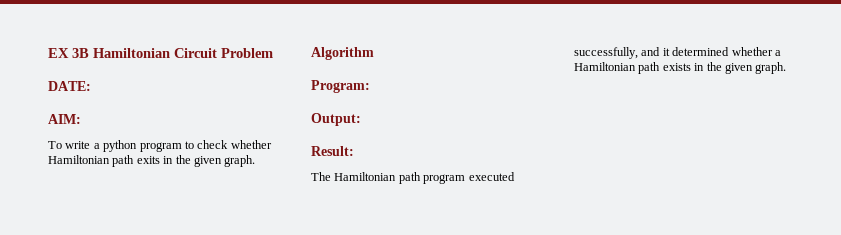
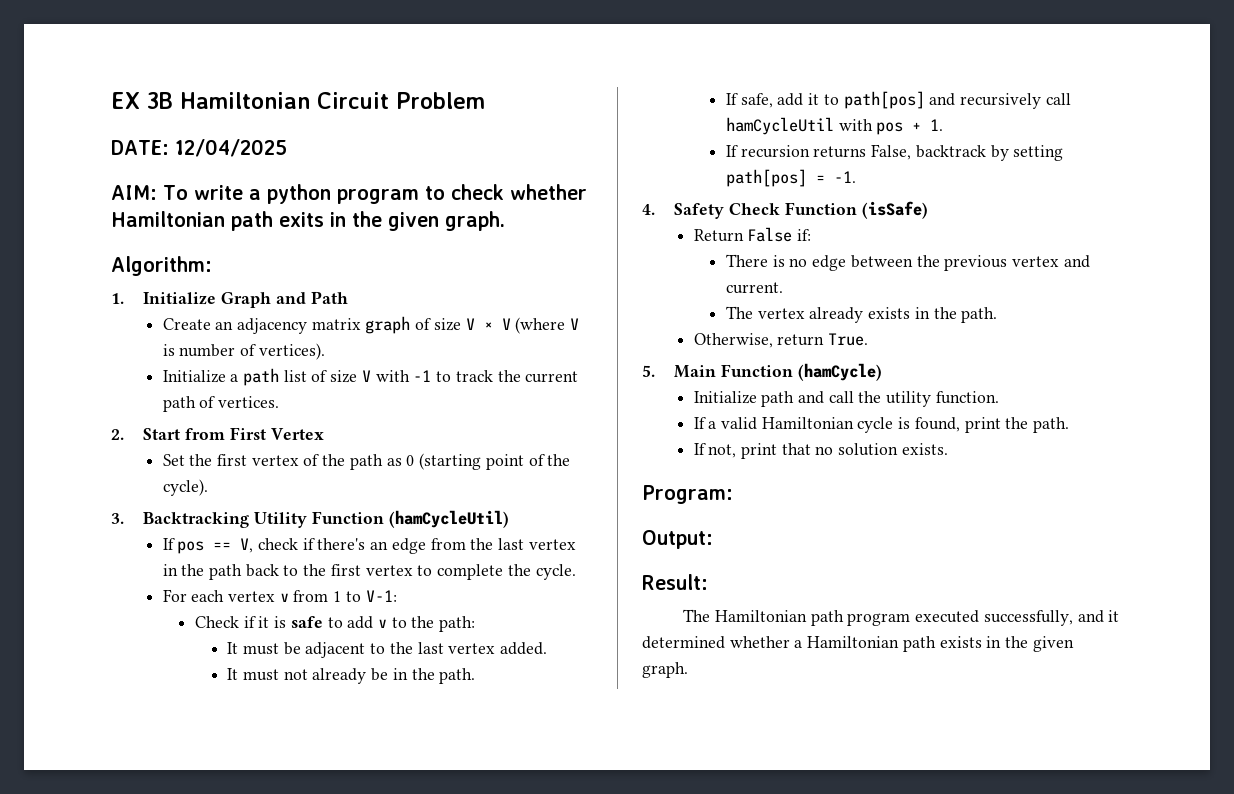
- DATE:
+ DATE: 12/04/2025
- AIM:
- To write a python program to check whether Hamiltonian path exits in the given graph.
+ AIM: To write a python program to check whether Hamiltonian path exits in the given graph.
- Algorithm
+ Algorithm:
+ 1. Initialize Graph and Path
+ Create an adjacency matrix graph of size V × V (where V is number of vertices).
+ Initialize a path list of size V with -1 to track the current path of vertices.
+ 2. Start from First Vertex
+ Set the first vertex of the path as 0 (starting point of the cycle).
+ 3. Backtracking Utility Function (hamCycleUtil)
+ If pos == V, check if there's an edge from the last vertex in the path back to the first vertex to complete the cycle.
+ For each vertex v from 1 to V-1:
+ Check if it is safe to add v to the path:
+ It must be adjacent to the last vertex added.
+ It must not already be in the path.
+ If safe, add it to path[pos] and recursively call hamCycleUtil with pos + 1.
+ If recursion returns False, backtrack by setting path[pos] = -1.
+ 4. Safety Check Function (isSafe)
+ Return False if:
+ There is no edge between the previous vertex and current.
+ The vertex already exists in the path.
+ Otherwise, return True.
+ 5. Main Function (hamCycle)
+ Initialize path and call the utility function.
+ If a valid Hamiltonian cycle is found, print the path.
+ If not, print that no solution exists.

